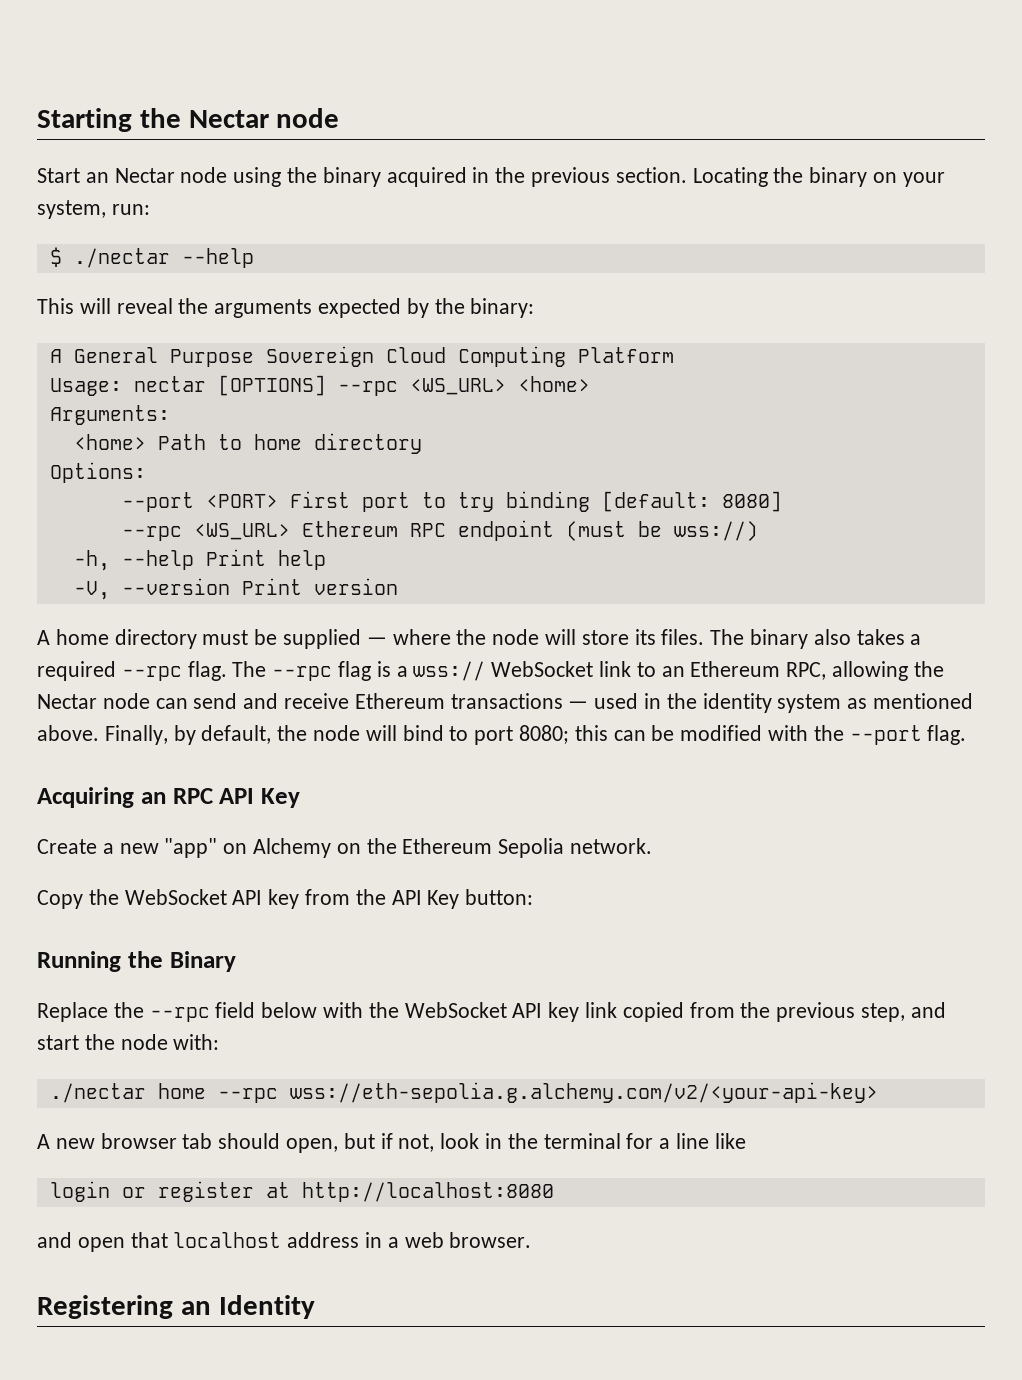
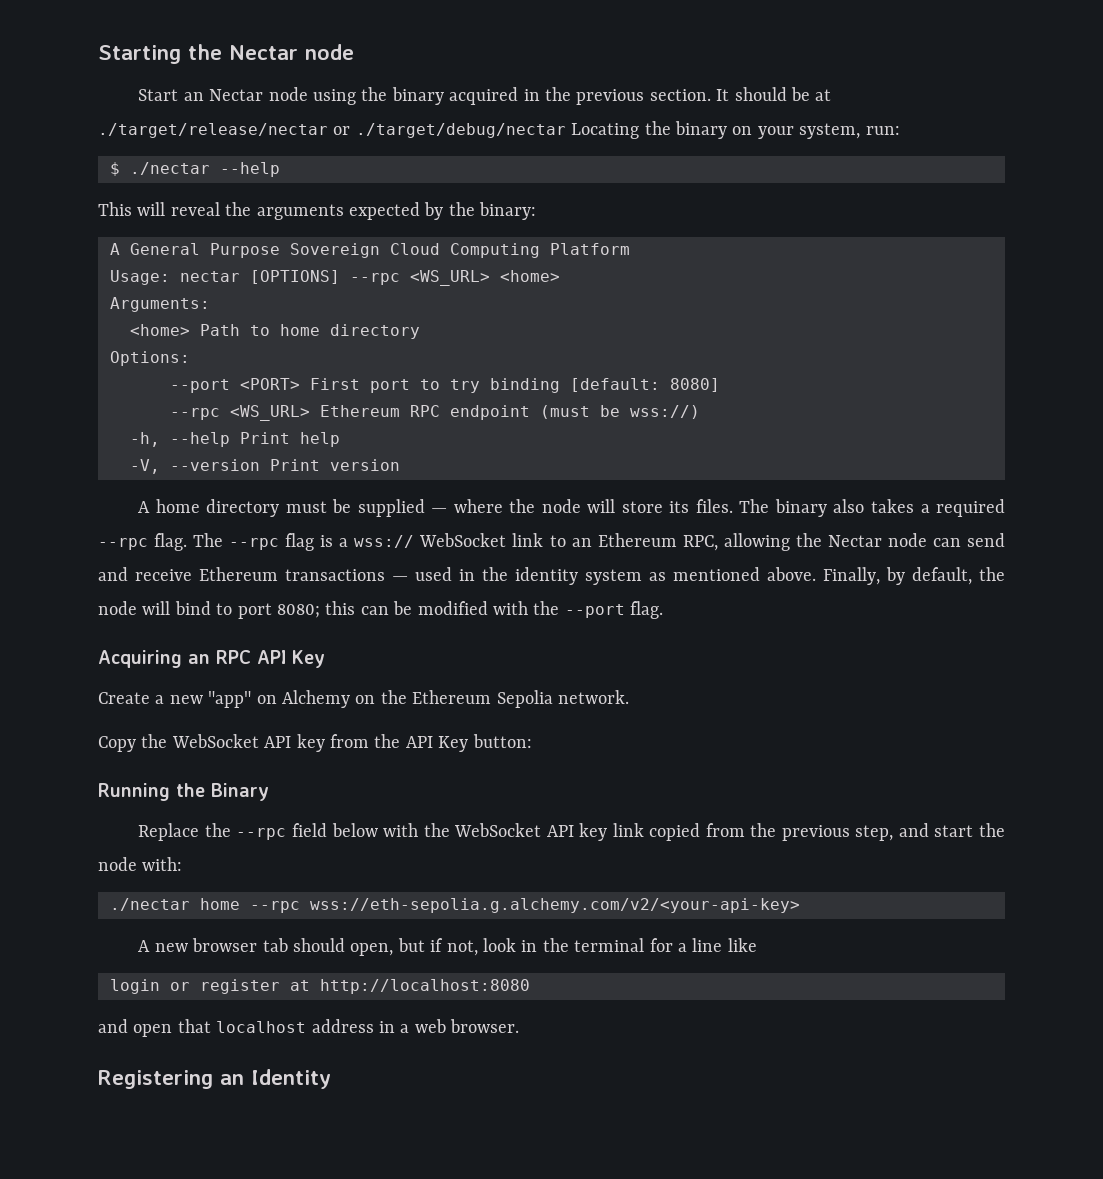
- Locating the binary on your system, run:
+ It should be at ./target/release/nectar or ./target/debug/nectar Locating the binary on your system, run:

